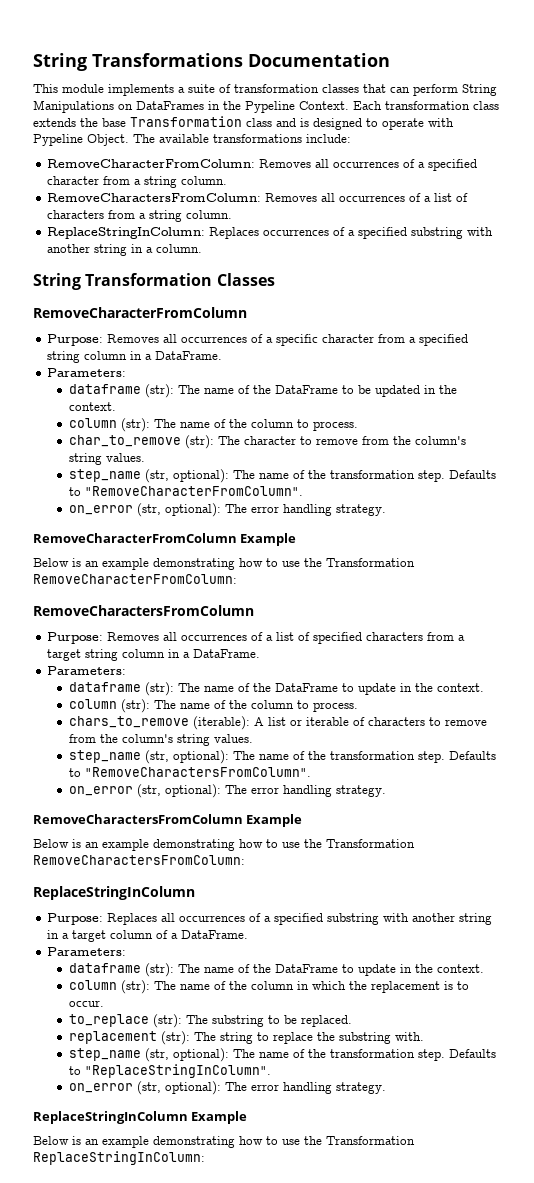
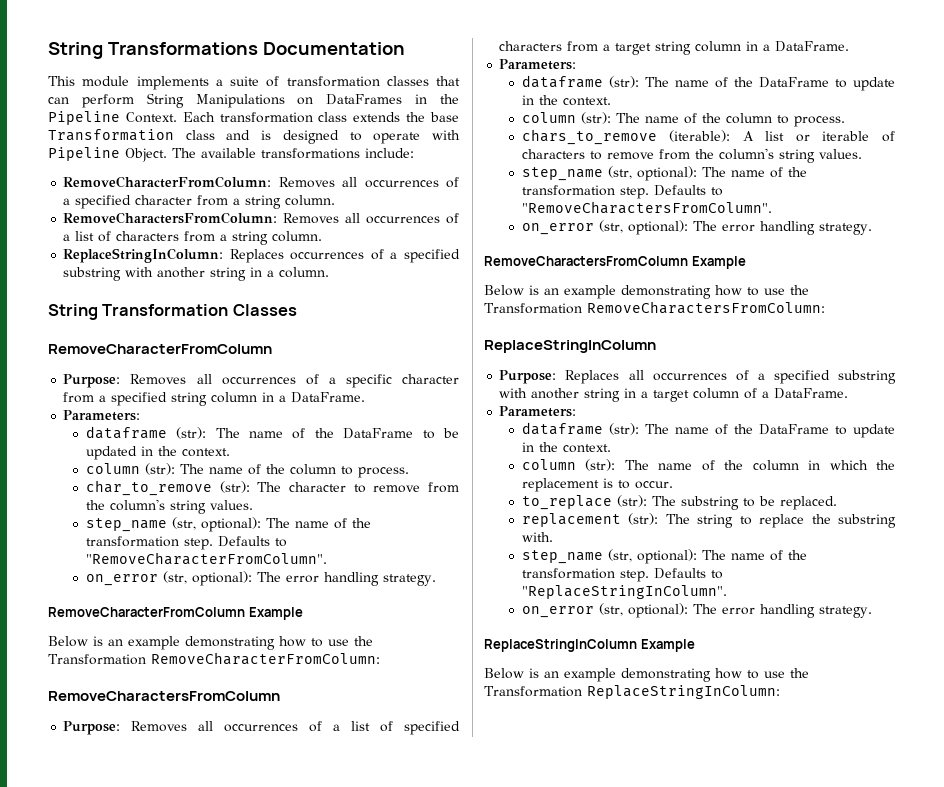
- This module implements a suite of transformation classes that can perform String Manipulations on DataFrames in the Pypeline Context.
+ This module implements a suite of transformation classes that can perform String Manipulations on DataFrames in the Pipeline Context.
- Each transformation class extends the base Transformation class and is designed to operate with Pypeline Object.
+ Each transformation class extends the base Transformation class and is designed to operate with Pipeline Object.

